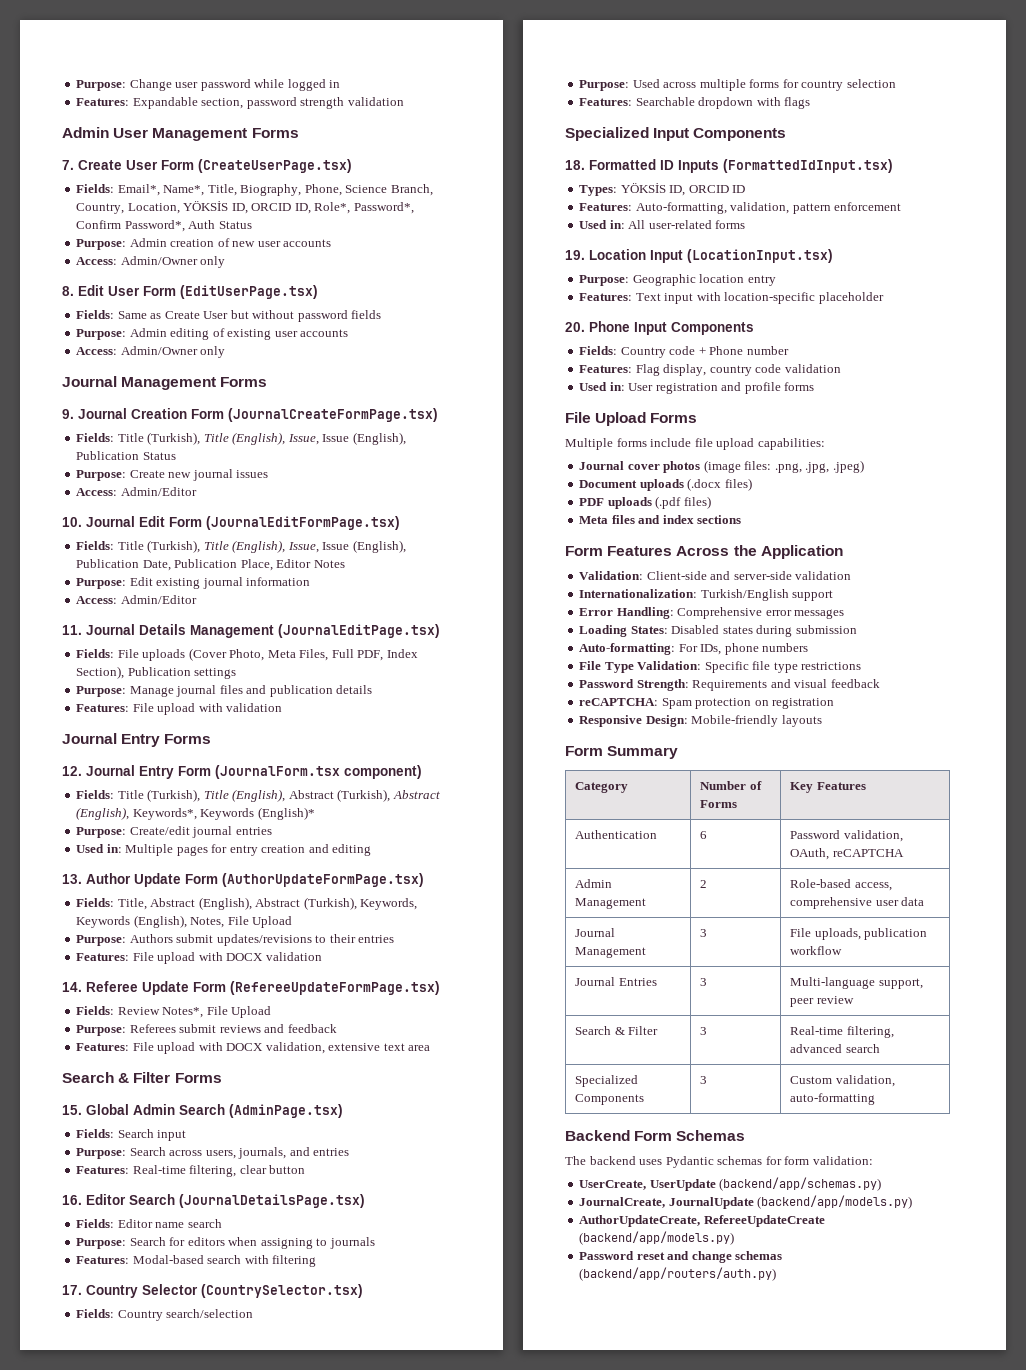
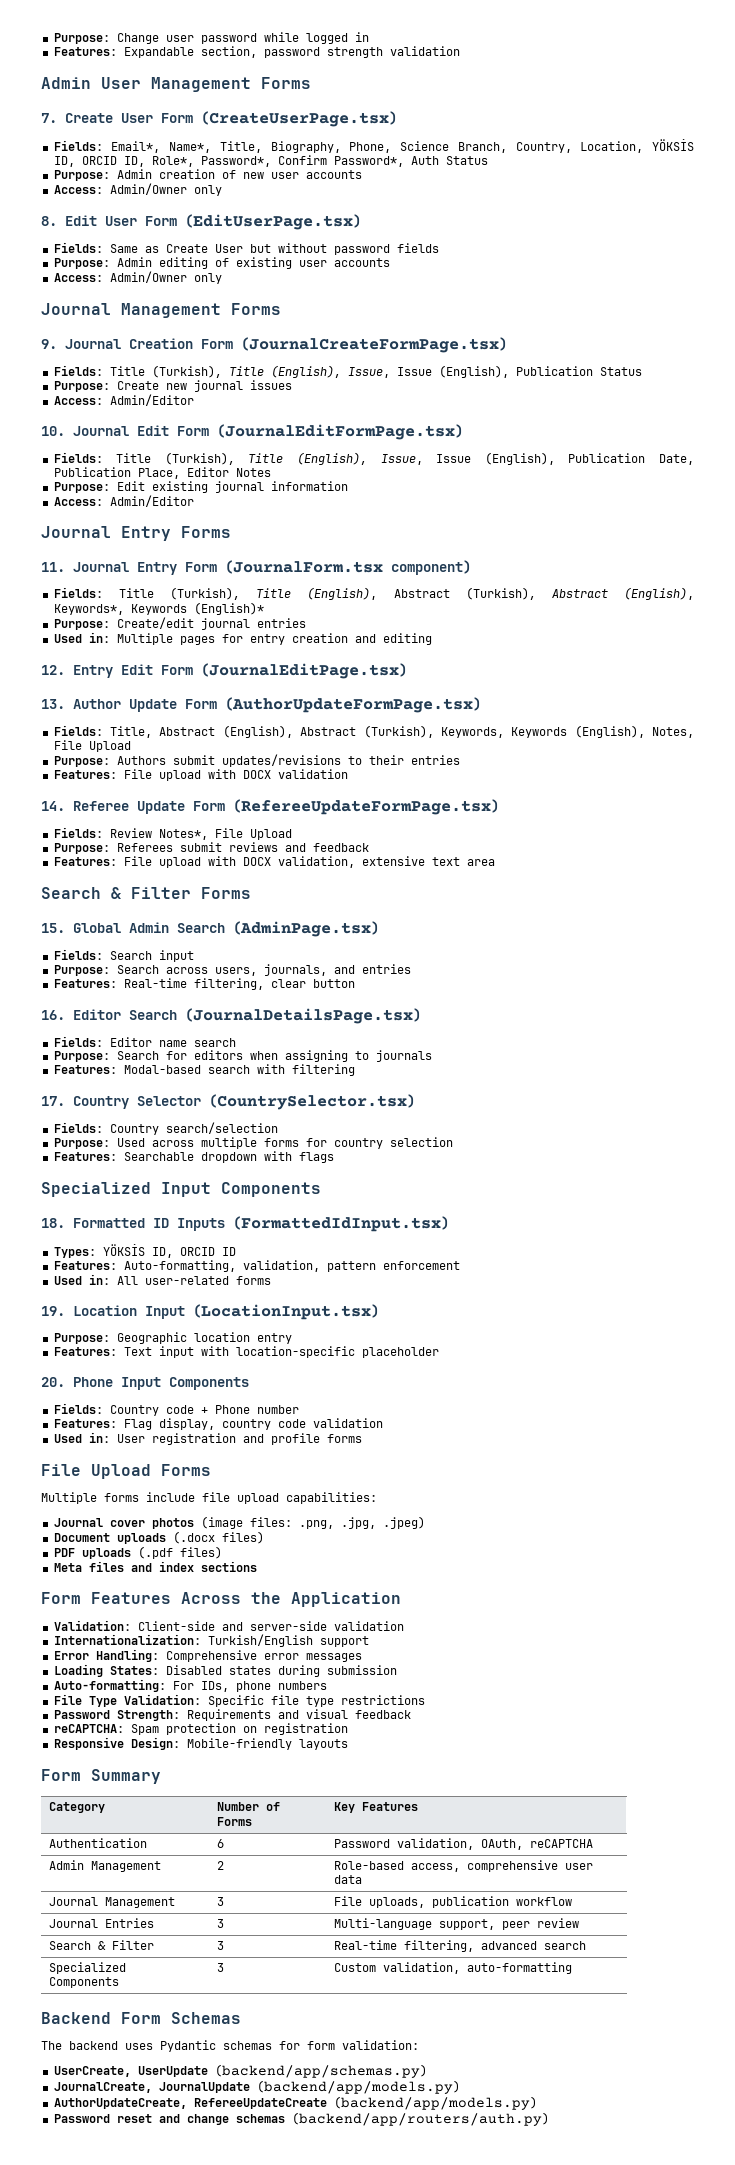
- 11. Journal Details Management (JournalEditPage.tsx)
- Fields: File uploads (Cover Photo, Meta Files, Full PDF, Index Section), Publication settings
- Purpose: Manage journal files and publication details
- Features: File upload with validation
- 12. Journal Entry Form (JournalForm.tsx component)
+ 11. Journal Entry Form (JournalForm.tsx component)
+ 12. Entry Edit Form (JournalEditPage.tsx)

